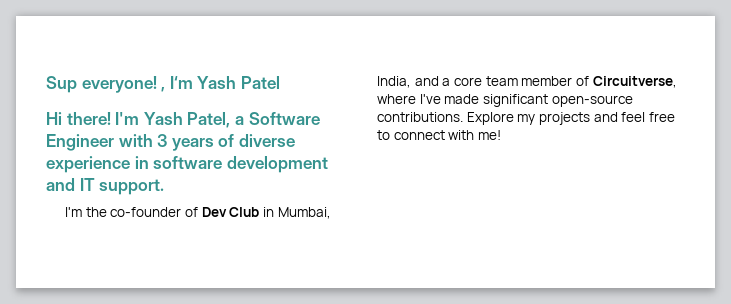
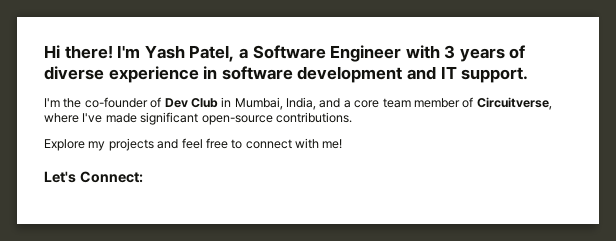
- Sup everyone! , I‘m Yash Patel
- I'm the co-founder of Dev Club in Mumbai, India, and a core team member of Circuitverse, where I've made significant open-source contributions. Explore my projects and feel free to connect with me!
+ I'm the co-founder of Dev Club in Mumbai, India, and a core team member of Circuitverse, where I've made significant open-source contributions.
+ Explore my projects and feel free to connect with me!
+ Let's Connect:

